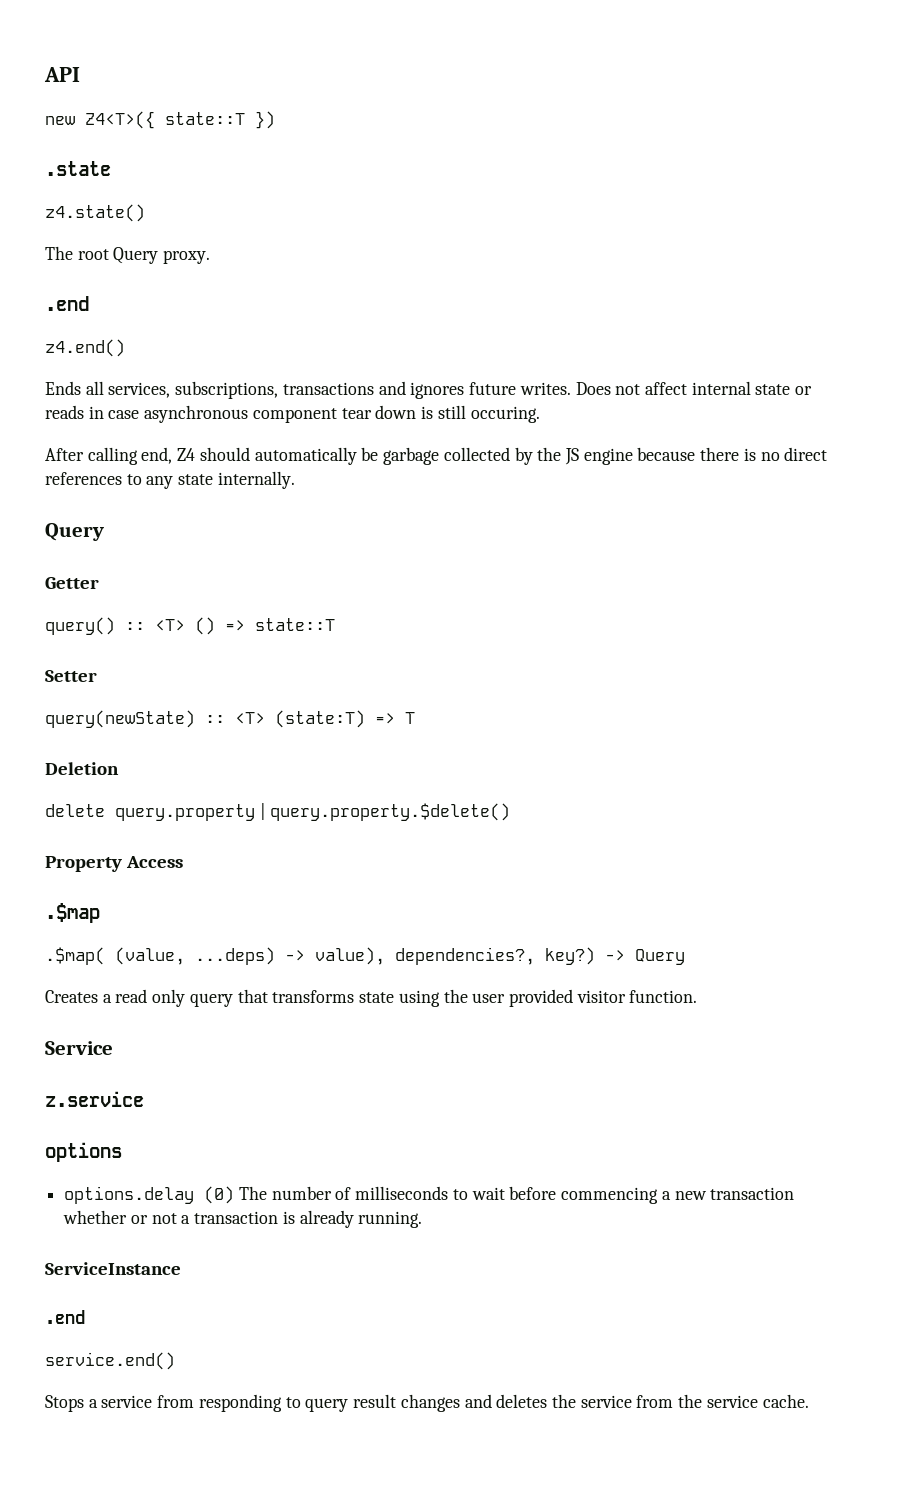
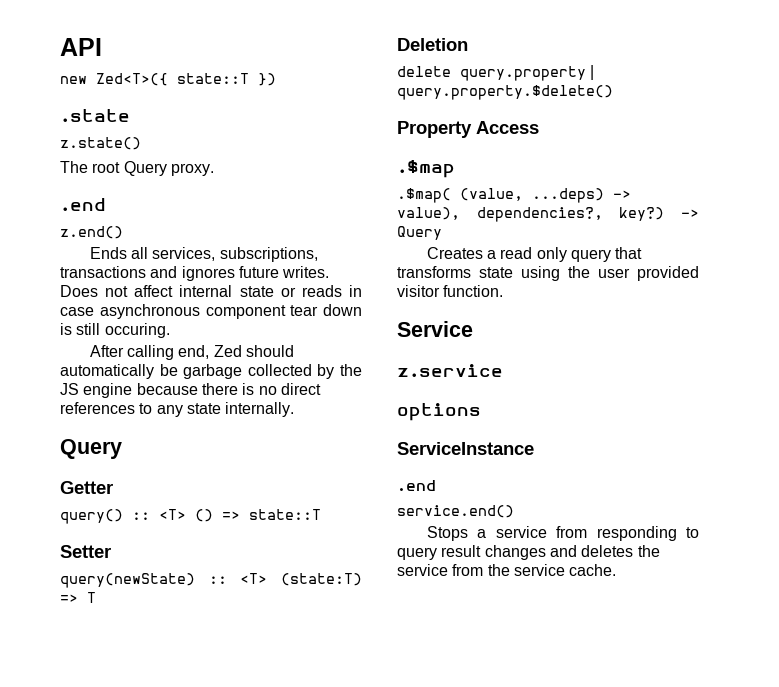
- new Z4<T>({ state::T })
+ new Zed<T>({ state::T })
- z4.state()
+ z.state()
- z4.end()
+ z.end()
- After calling end, Z4 should automatically be garbage collected by the JS engine because there is no direct references to any state internally.
+ After calling end, Zed should automatically be garbage collected by the JS engine because there is no direct references to any state internally.
- options.delay (0) The number of milliseconds to wait before commencing a new transaction whether or not a transaction is already running.

